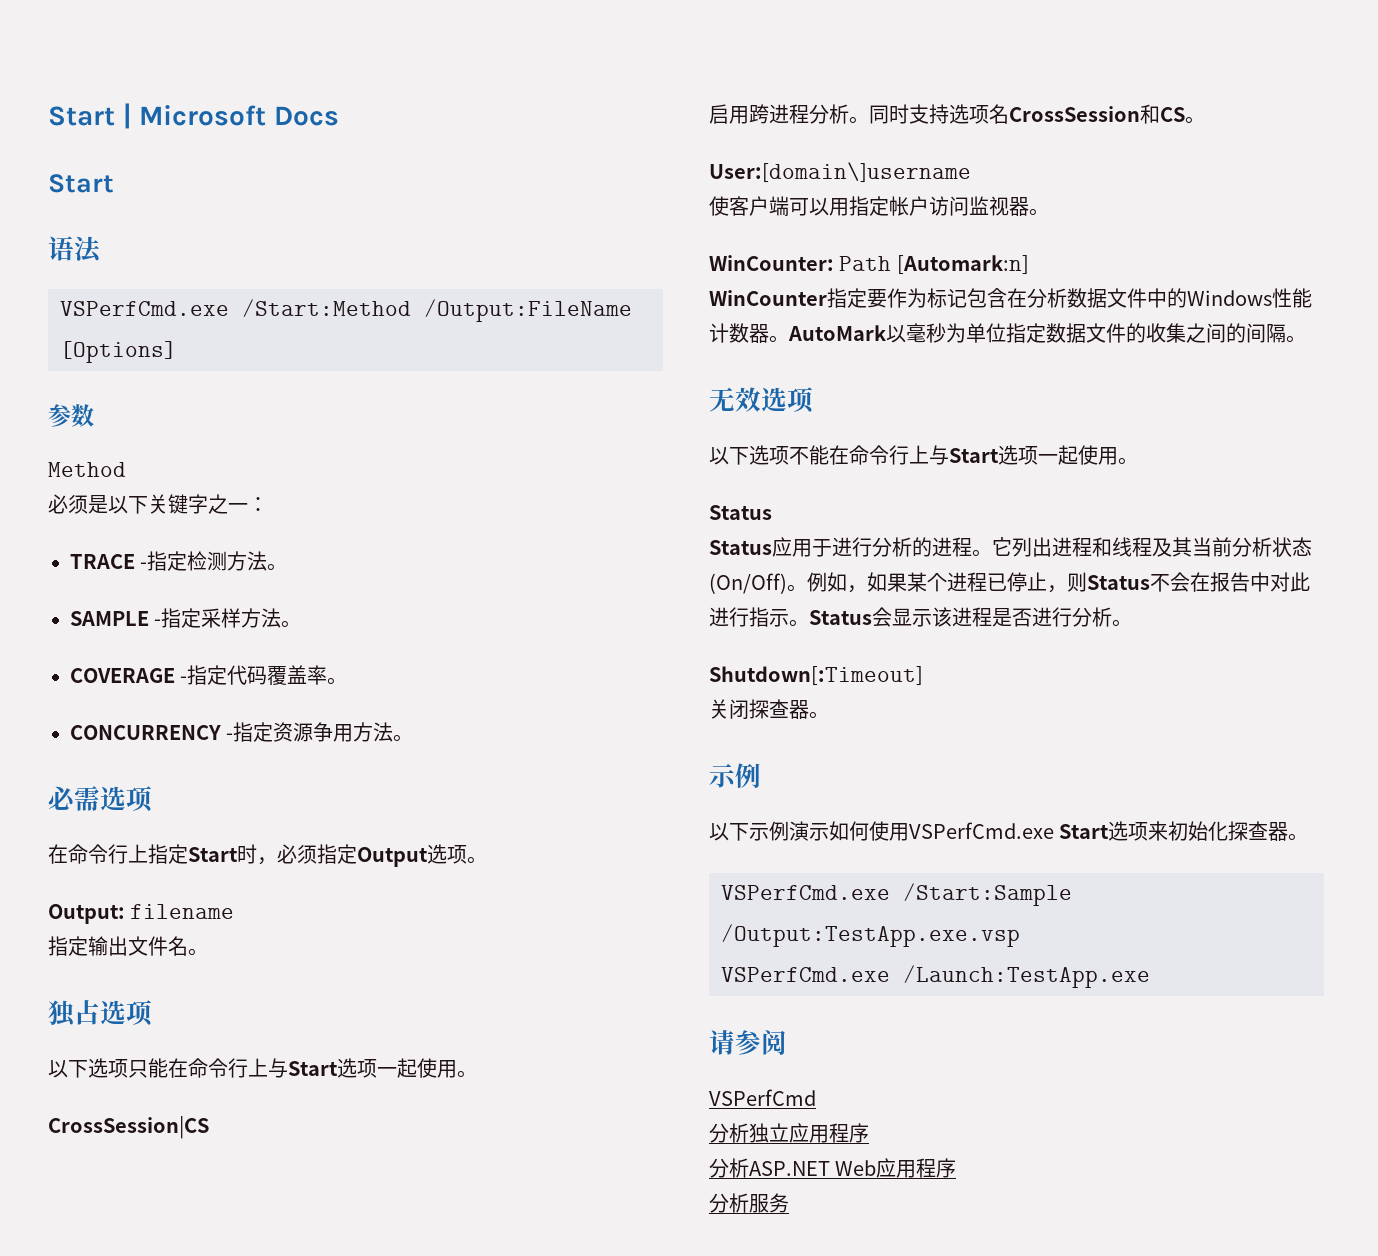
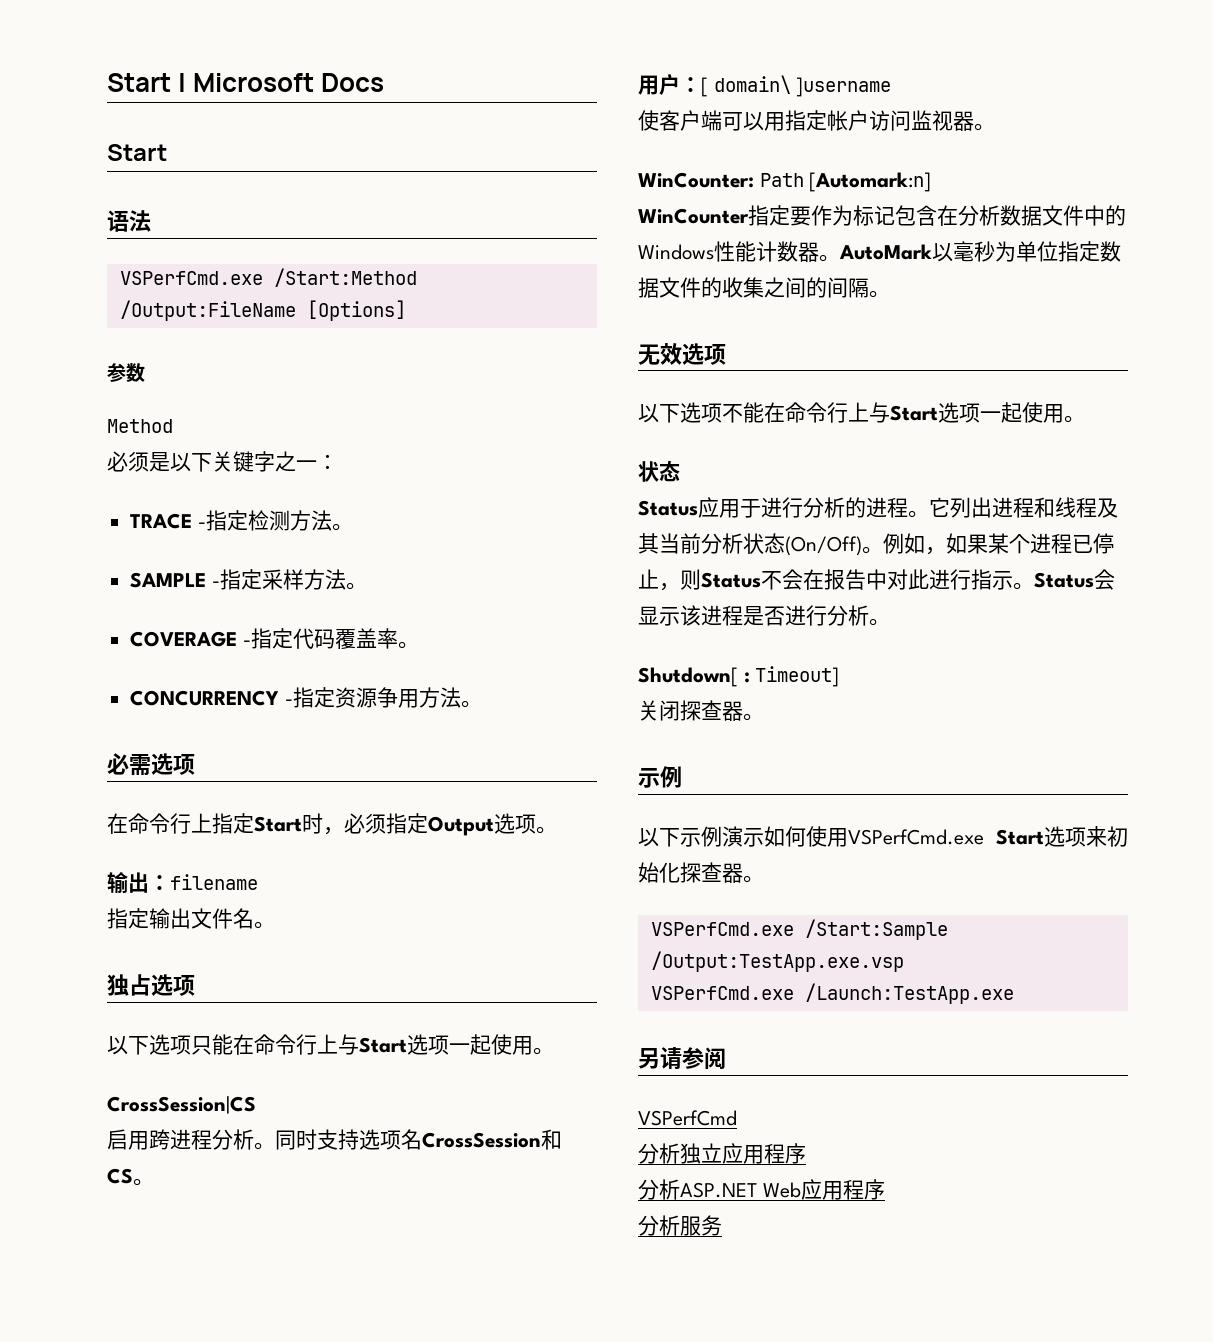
- Output: filename
+ 输出：filename
- User:[domain\]username
+ 用户：[ domain\ ]username
  以下选项不能在命令行上与Start选项一起使用。
- Status
+ 状态
- Shutdown[:Timeout]
+ Shutdown[ : Timeout]
- 请参阅
+ 另请参阅

